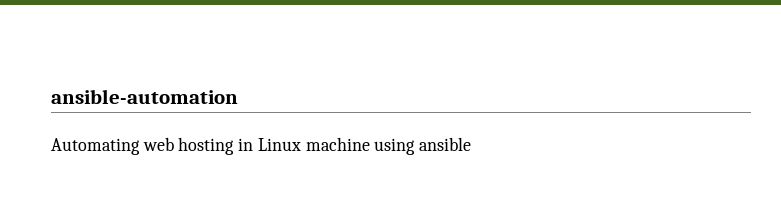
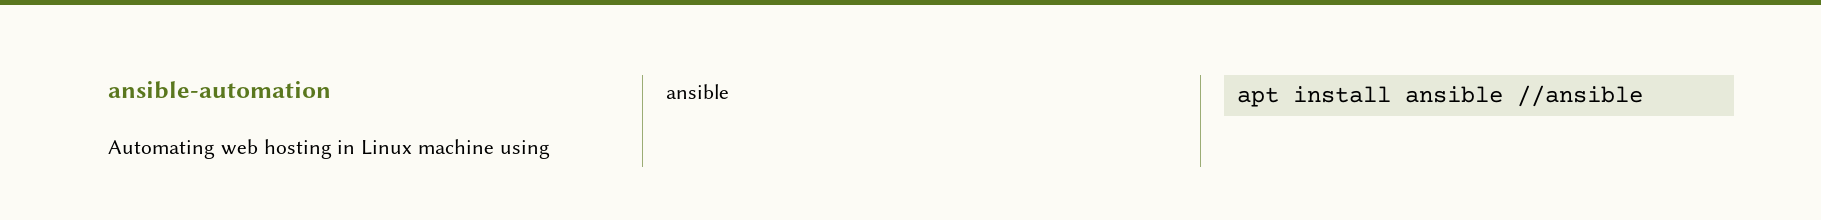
+ apt install ansible //ansible

